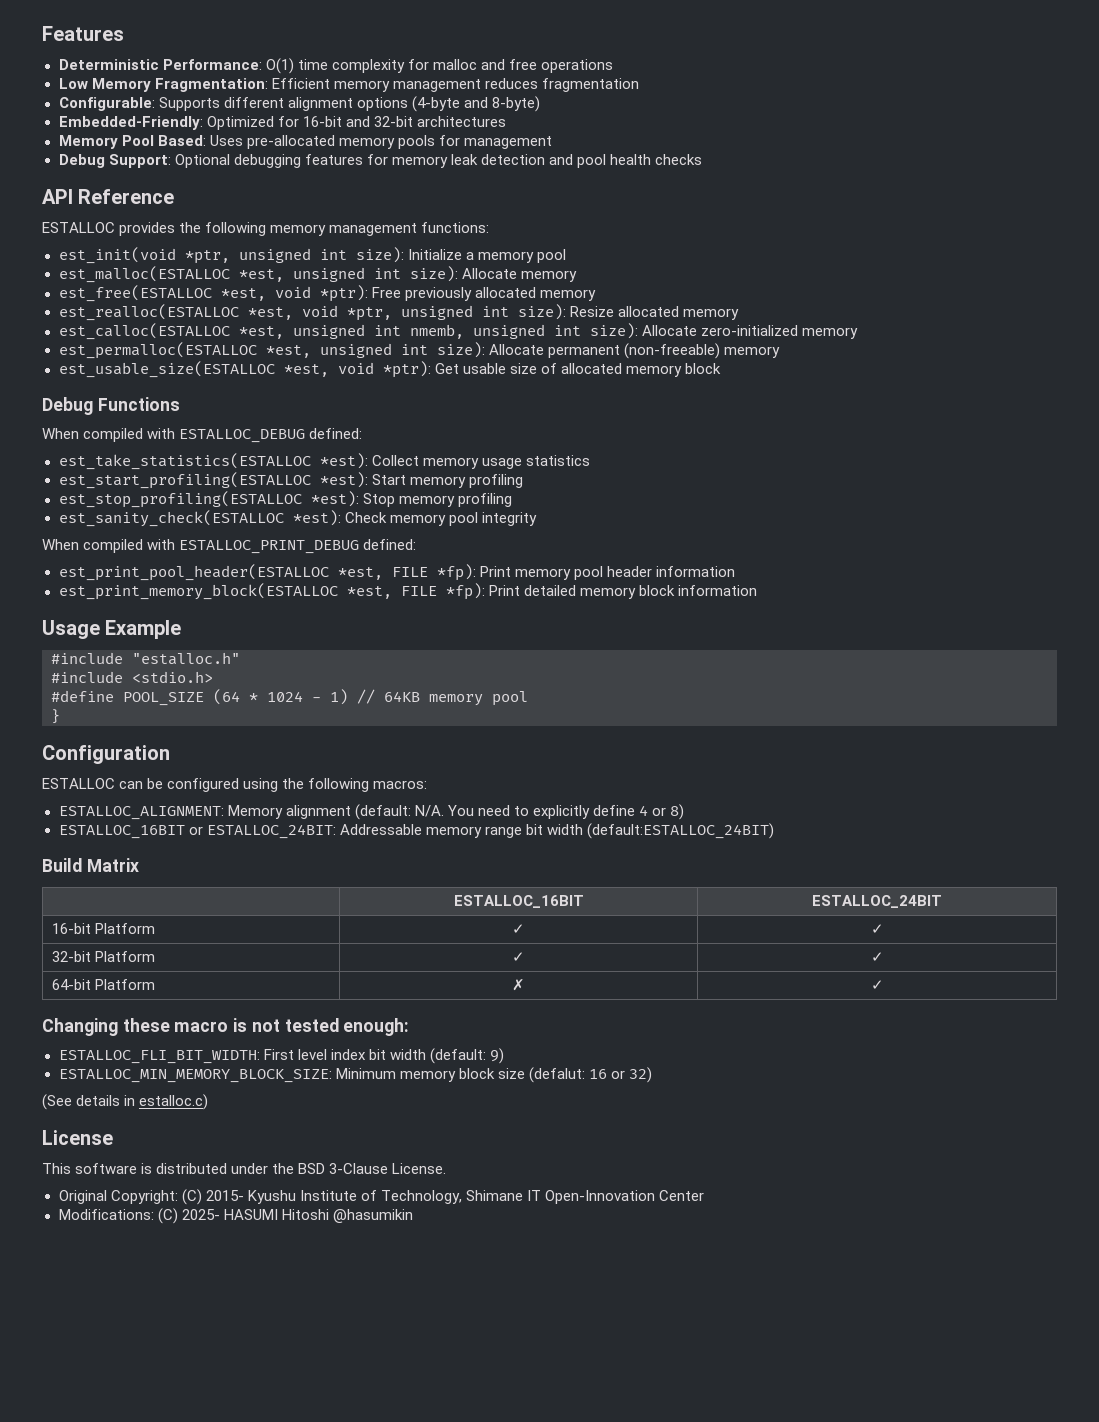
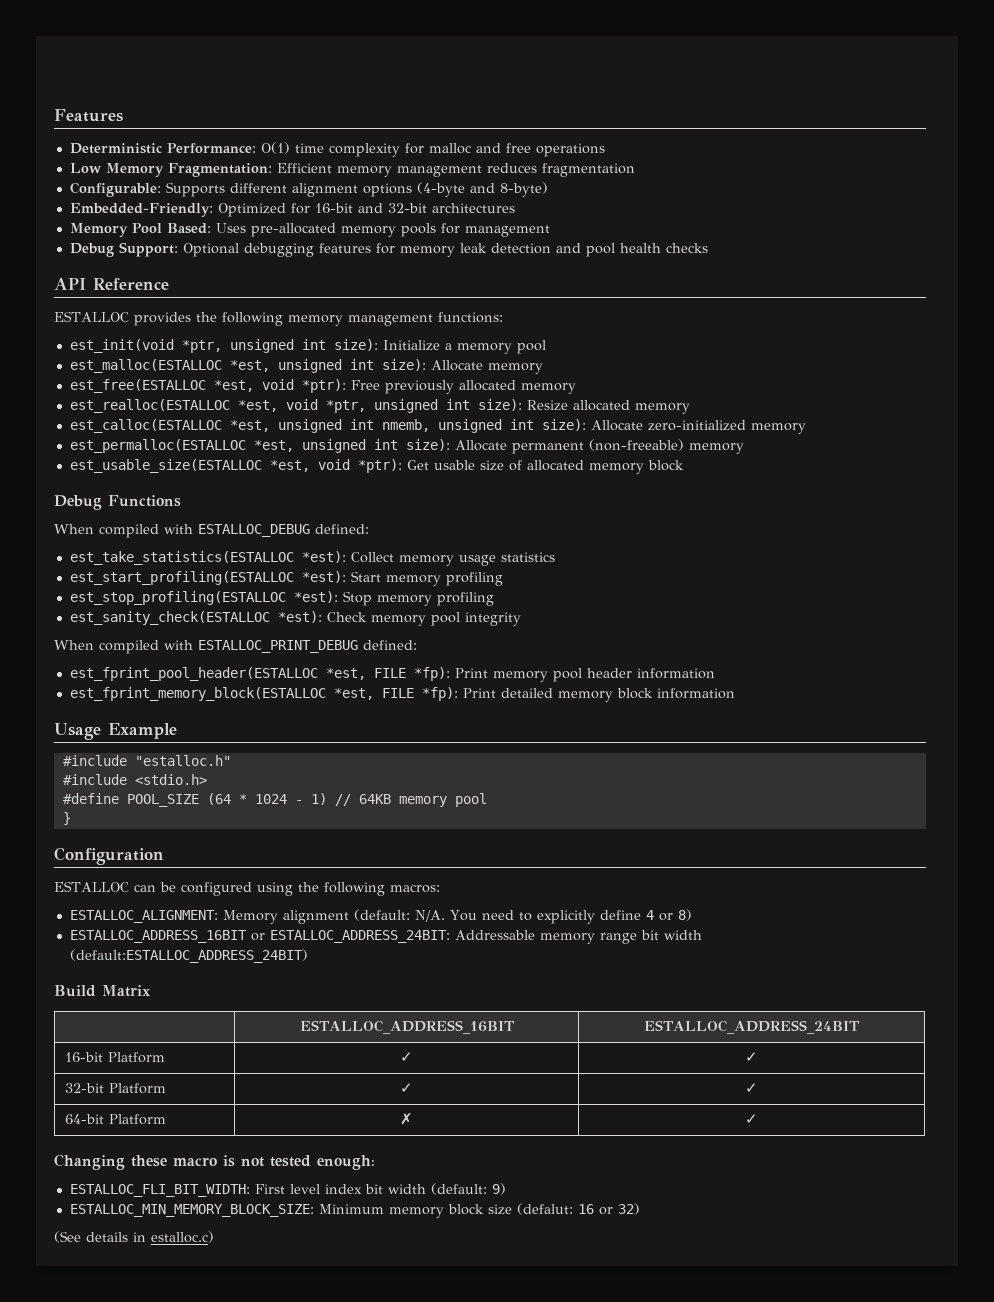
- est_print_pool_header(ESTALLOC *est, FILE *fp): Print memory pool header information
+ est_fprint_pool_header(ESTALLOC *est, FILE *fp): Print memory pool header information
- est_print_memory_block(ESTALLOC *est, FILE *fp): Print detailed memory block information
+ est_fprint_memory_block(ESTALLOC *est, FILE *fp): Print detailed memory block information
- ESTALLOC_16BIT or ESTALLOC_24BIT: Addressable memory range bit width (default:ESTALLOC_24BIT)
+ ESTALLOC_ADDRESS_16BIT or ESTALLOC_ADDRESS_24BIT: Addressable memory range bit width (default:ESTALLOC_ADDRESS_24BIT)
- | ESTALLOC_16BIT | ESTALLOC_24BIT
+ | ESTALLOC_ADDRESS_16BIT | ESTALLOC_ADDRESS_24BIT
- License
- This software is distributed under the BSD 3-Clause License.
- Original Copyright: (C) 2015- Kyushu Institute of Technology, Shimane IT Open-Innovation Center
- Modifications: (C) 2025- HASUMI Hitoshi @hasumikin

